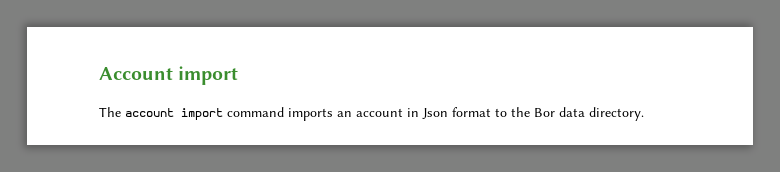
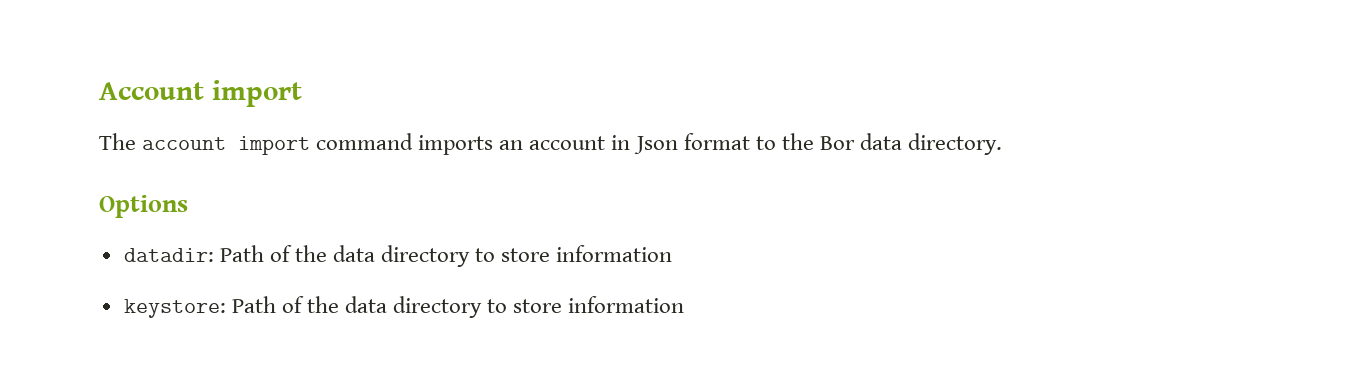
+ Options
+ datadir: Path of the data directory to store information
+ keystore: Path of the data directory to store information

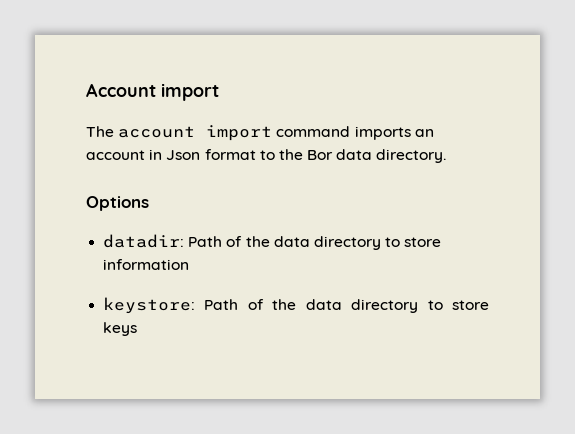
- keystore: Path of the data directory to store information
+ keystore: Path of the data directory to store keys

